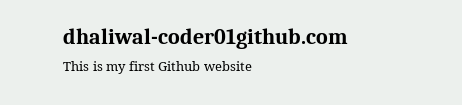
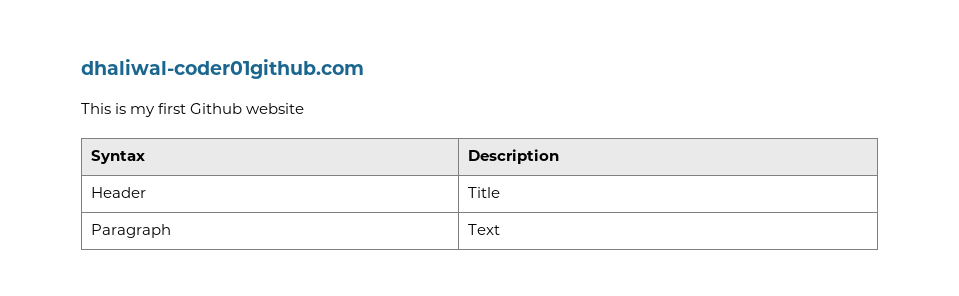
+ Syntax | Description
+ Header | Title
+ Paragraph | Text

